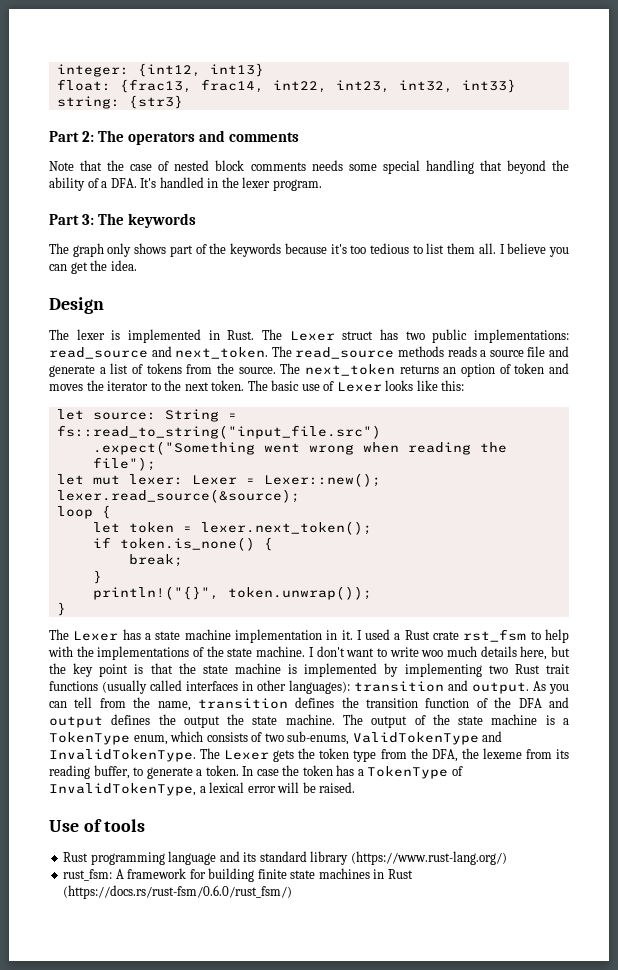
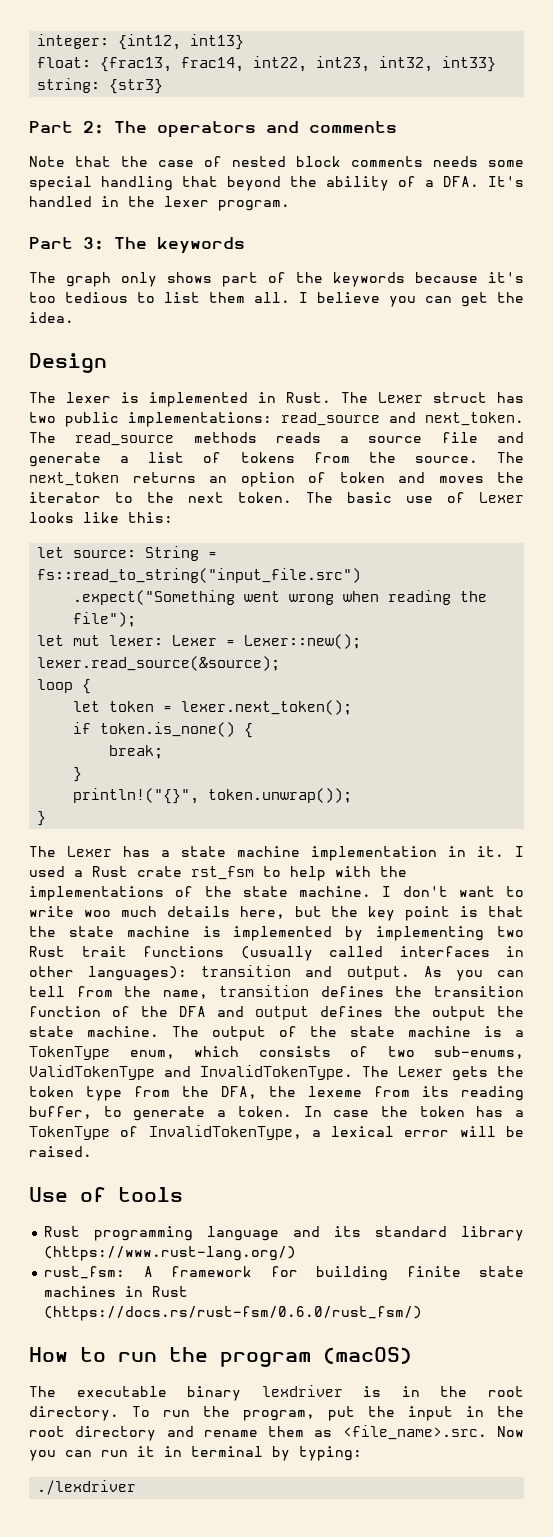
+ How to run the program (macOS)
+ The executable binary lexdriver is in the root directory. To run the program, put the input in the root directory and rename them as <file_name>.src. Now you can run it in terminal by typing:
+ ./lexdriver

